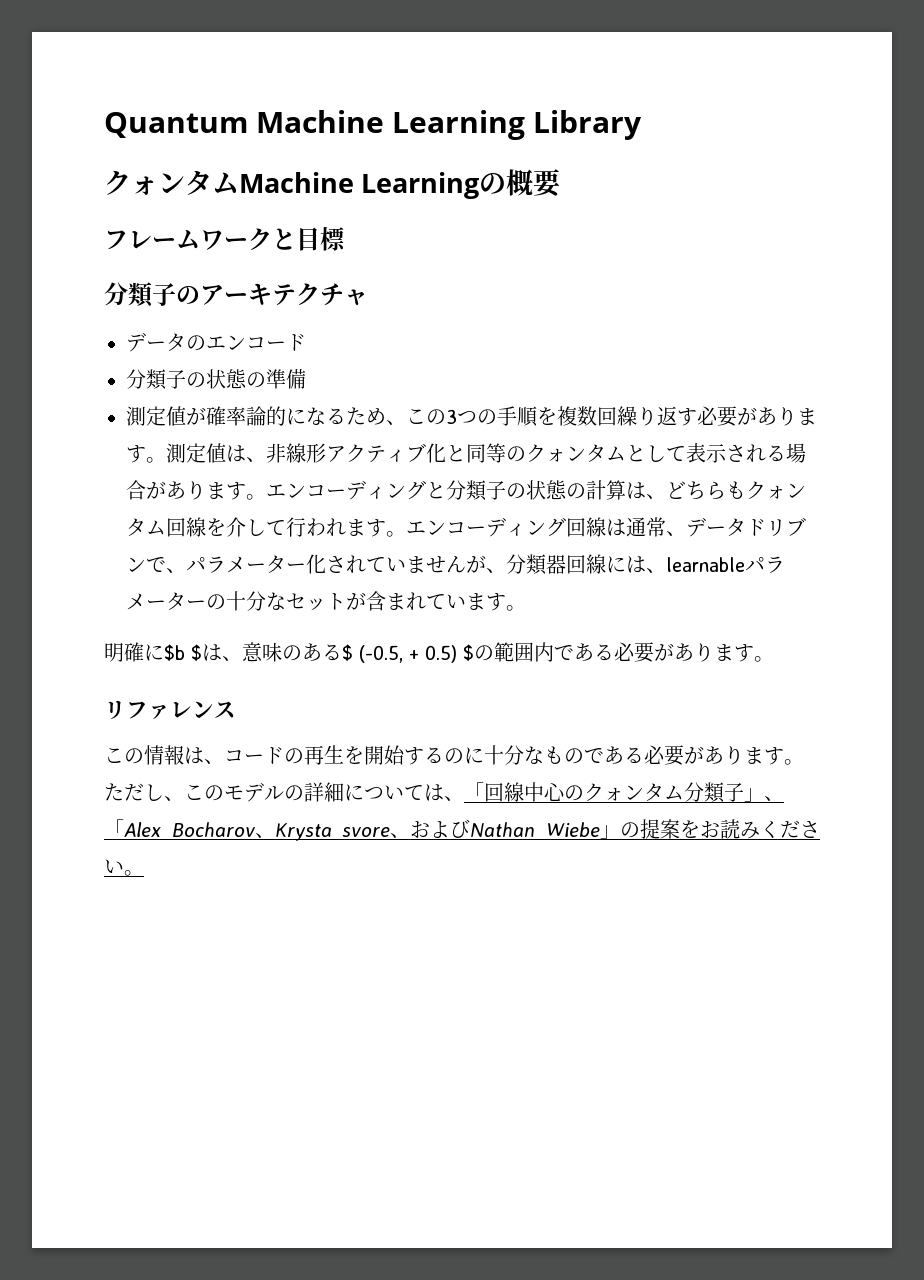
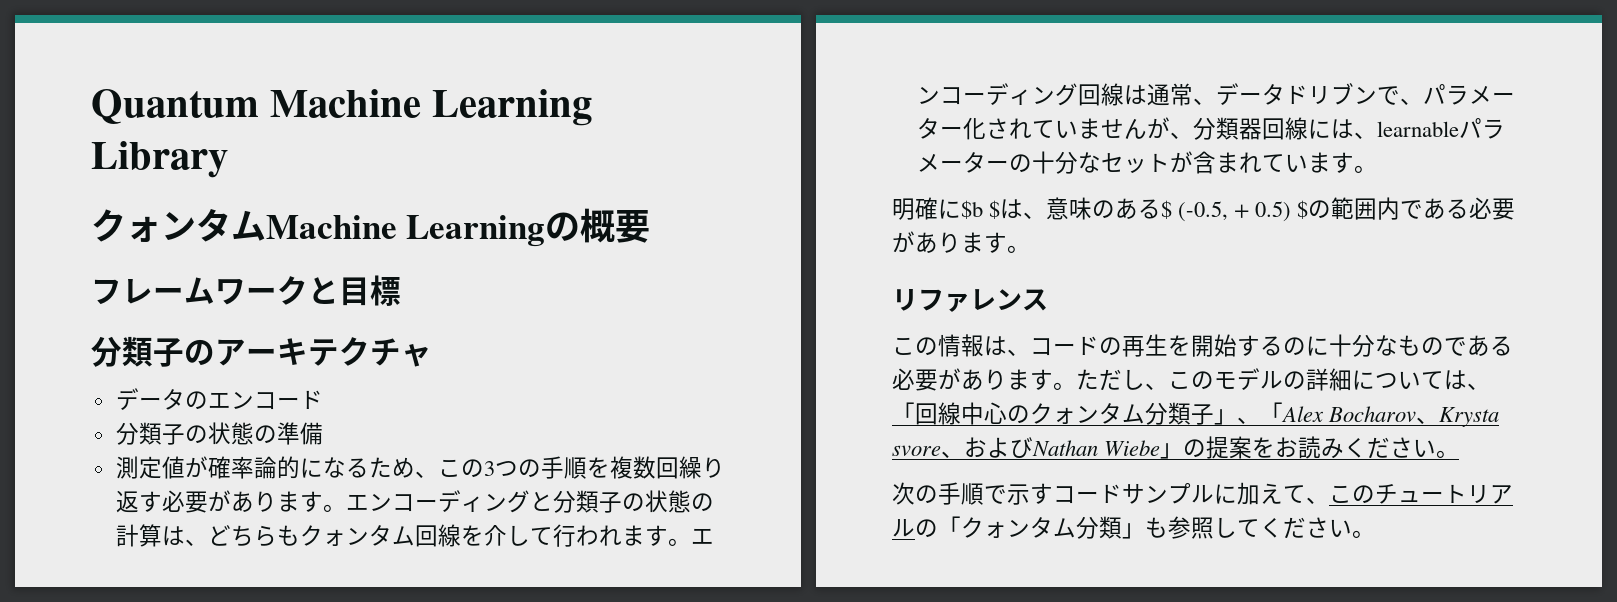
- 測定値は、非線形アクティブ化と同等のクォンタムとして表示される場合があります。
+ 次の手順で示すコードサンプルに加えて、このチュートリアルの「クォンタム分類」も参照してください。

